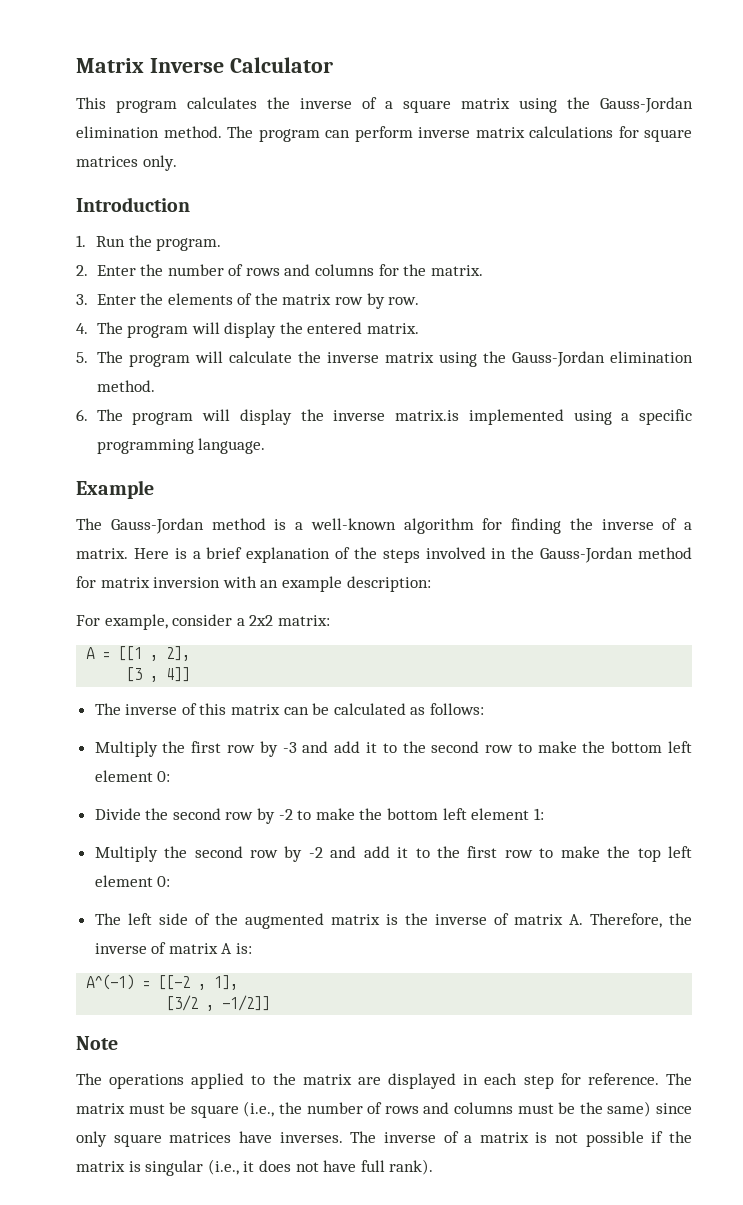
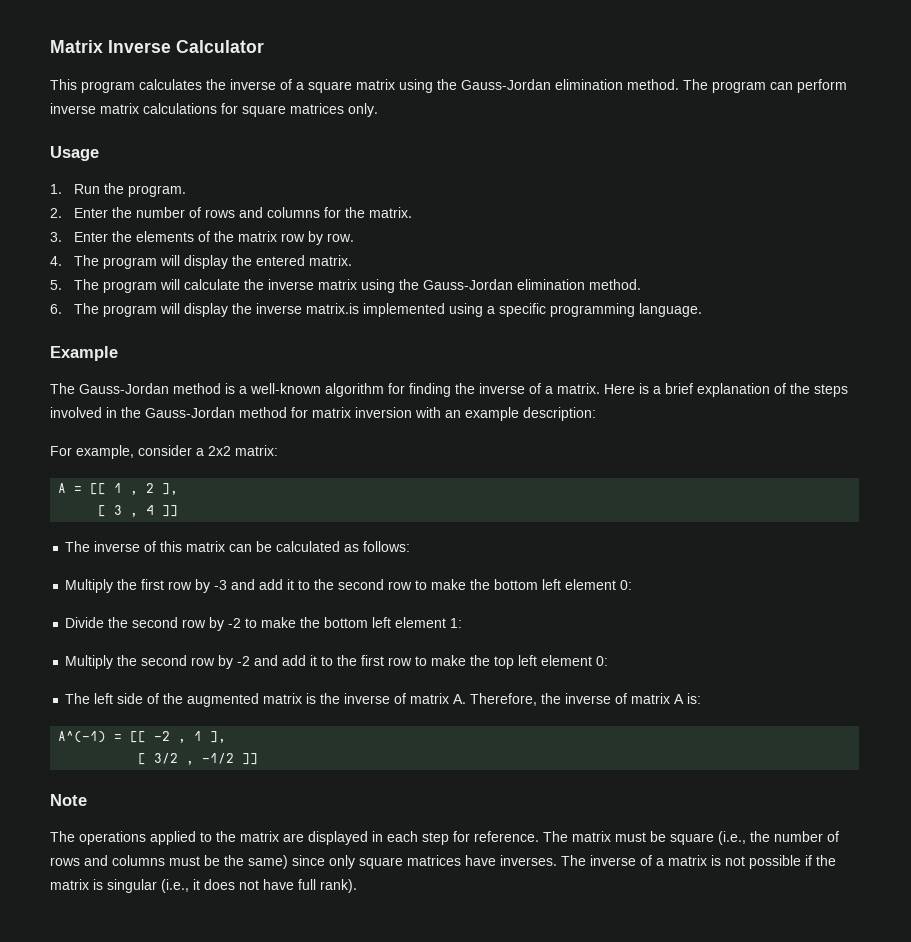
- Introduction
+ Usage
- A = [[1 , 2],
- [3 , 4]]
+ A = [[ 1 , 2 ],
+ [ 3 , 4 ]]
- A^(-1) = [[-2 , 1],
- [3/2 , -1/2]]
+ A^(-1) = [[ -2 , 1 ],
+ [ 3/2 , -1/2 ]]

